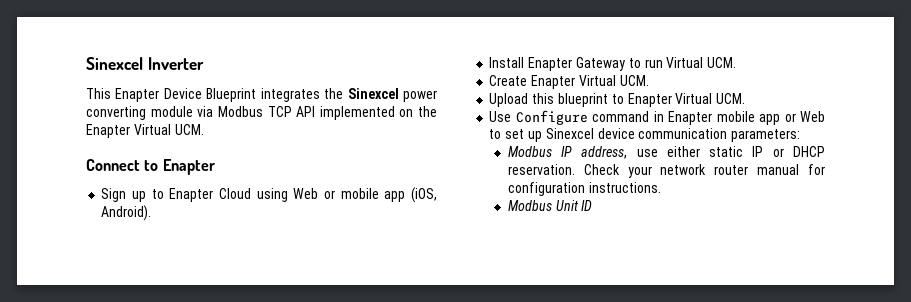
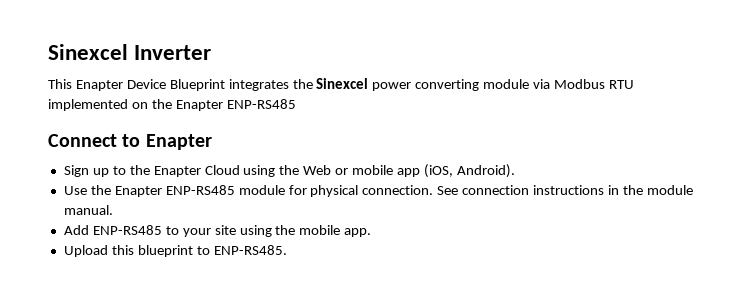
- This Enapter Device Blueprint integrates the Sinexcel power converting module via Modbus TCP API implemented on the Enapter Virtual UCM.
+ This Enapter Device Blueprint integrates the Sinexcel power converting module via Modbus RTU implemented on the Enapter ENP-RS485
- Sign up to Enapter Cloud using Web or mobile app (iOS, Android).
+ Sign up to the Enapter Cloud using the Web or mobile app (iOS, Android).
- Install Enapter Gateway to run Virtual UCM.
- Create Enapter Virtual UCM.
- Upload this blueprint to Enapter Virtual UCM.
- Use Configure command in Enapter mobile app or Web to set up Sinexcel device communication parameters:
- Modbus IP address, use either static IP or DHCP reservation. Check your network router manual for configuration instructions.
- Modbus Unit ID
+ Use the Enapter ENP-RS485 module for physical connection. See connection instructions in the module manual.
+ Add ENP-RS485 to your site using the mobile app.
+ Upload this blueprint to ENP-RS485.

